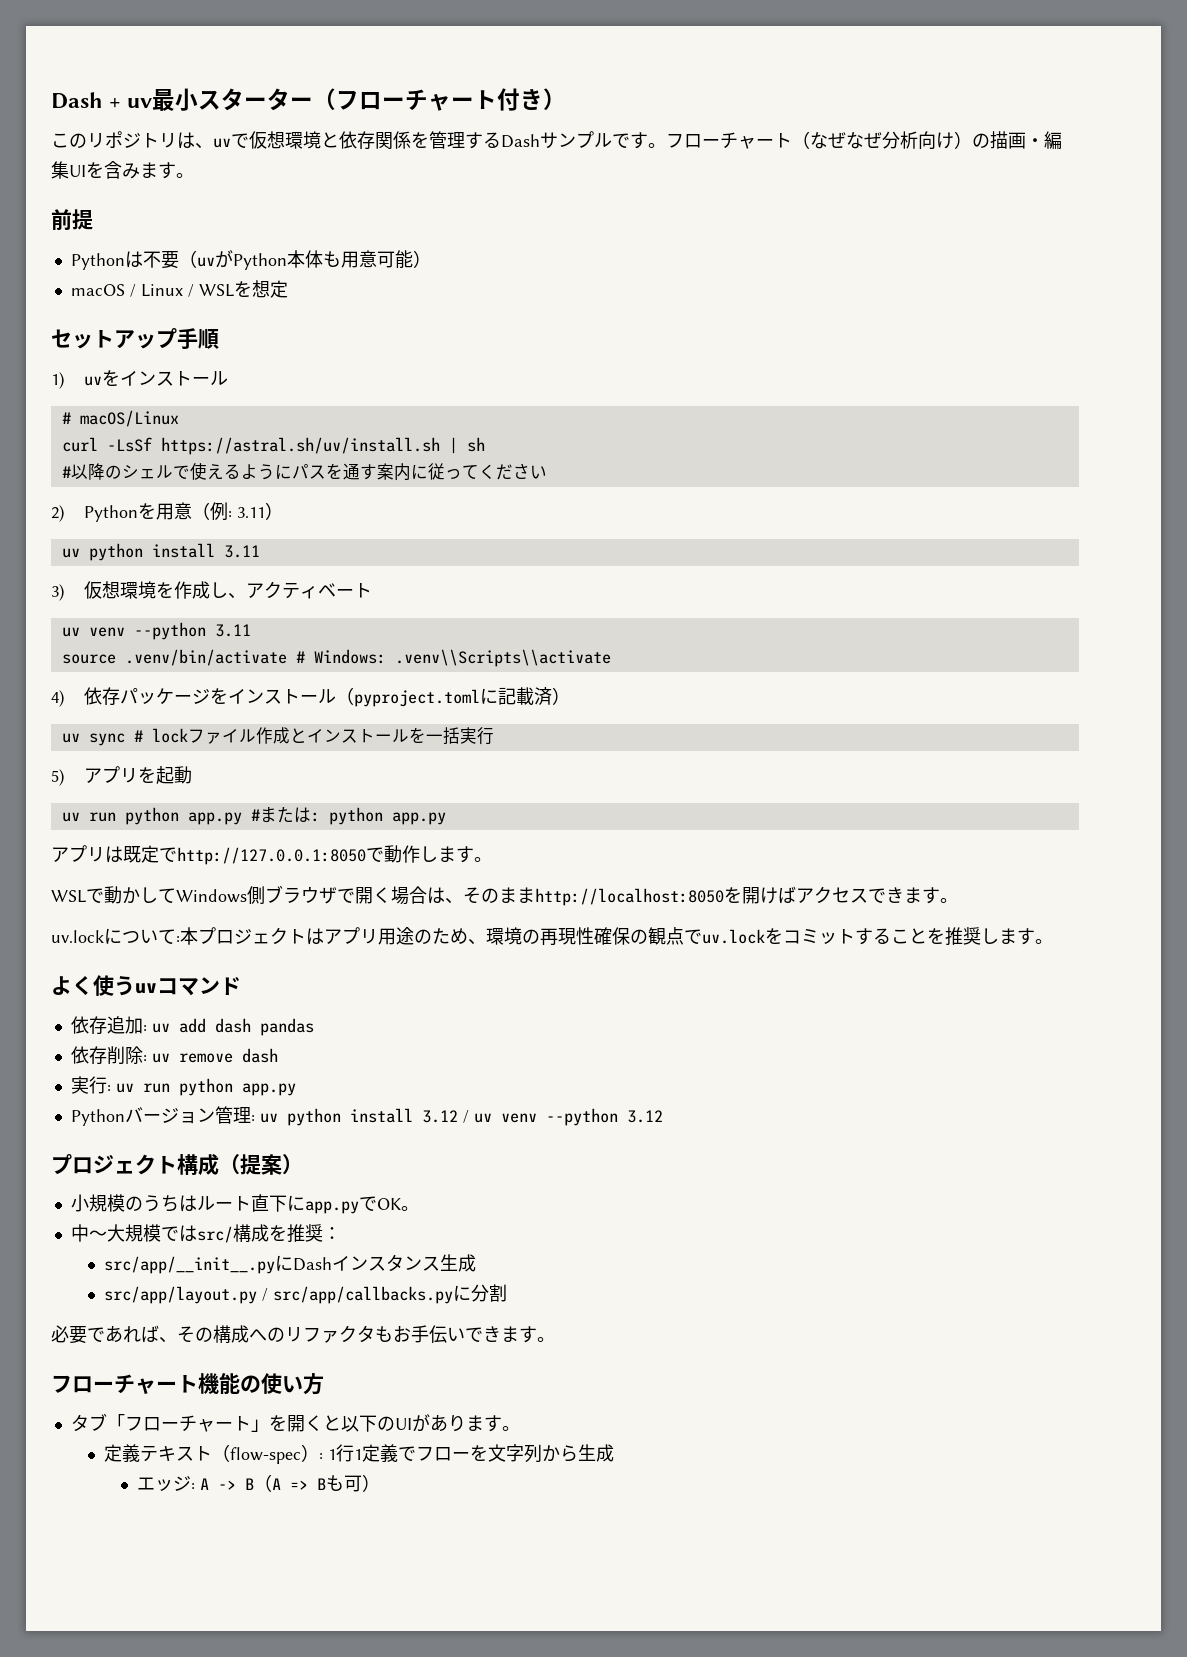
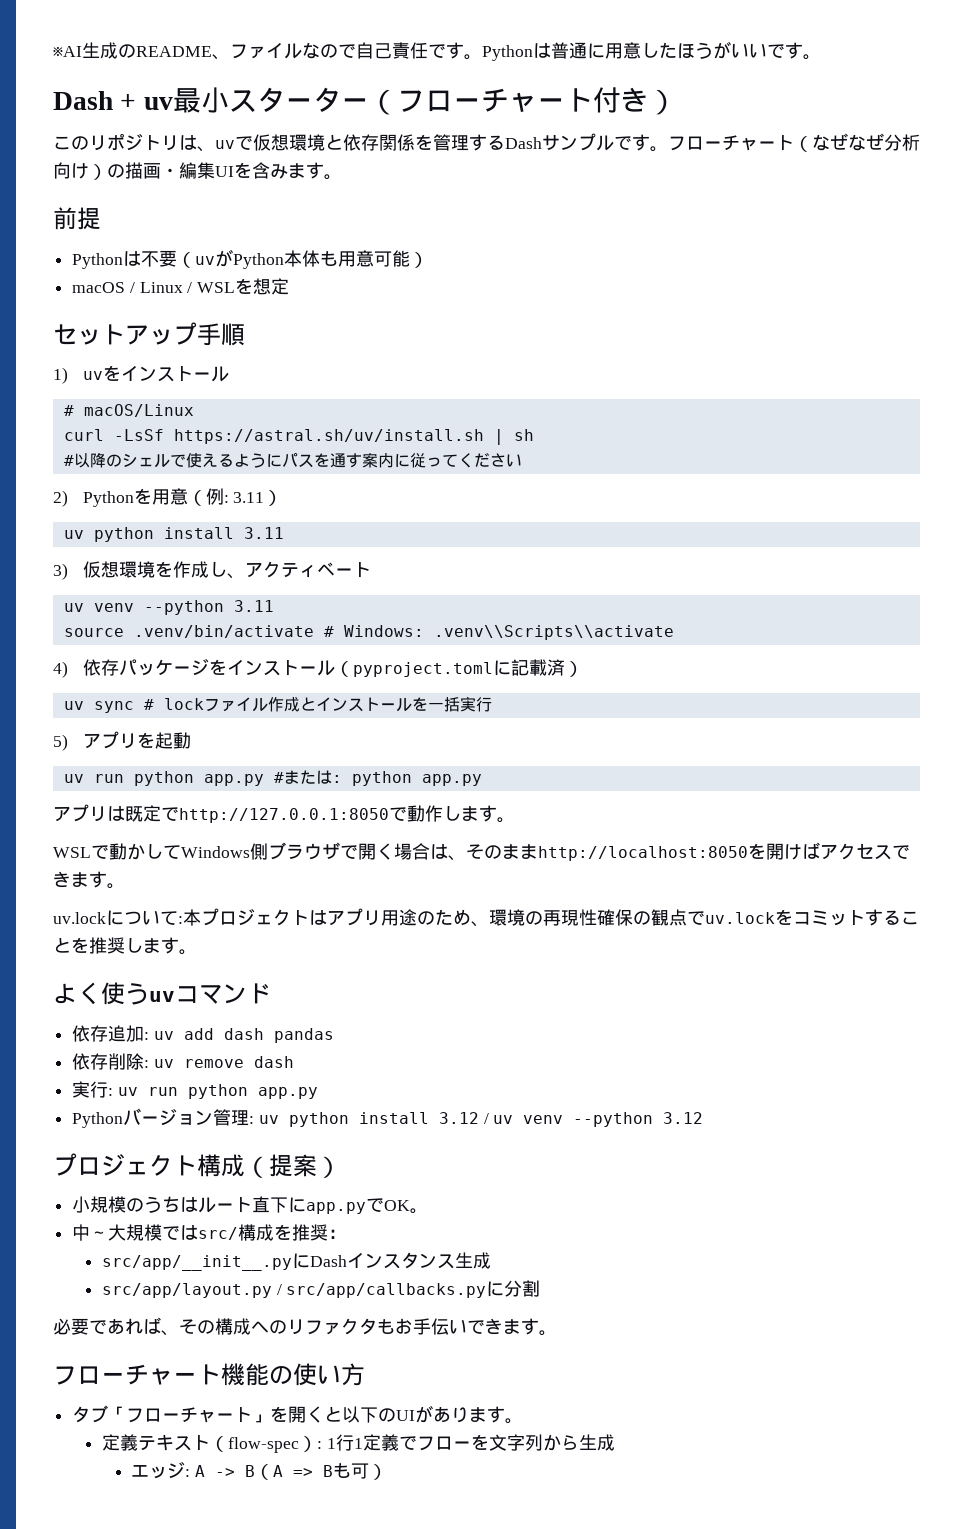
+ ※AI生成のREADME、ファイルなので自己責任です。Pythonは普通に用意したほうがいいです。

